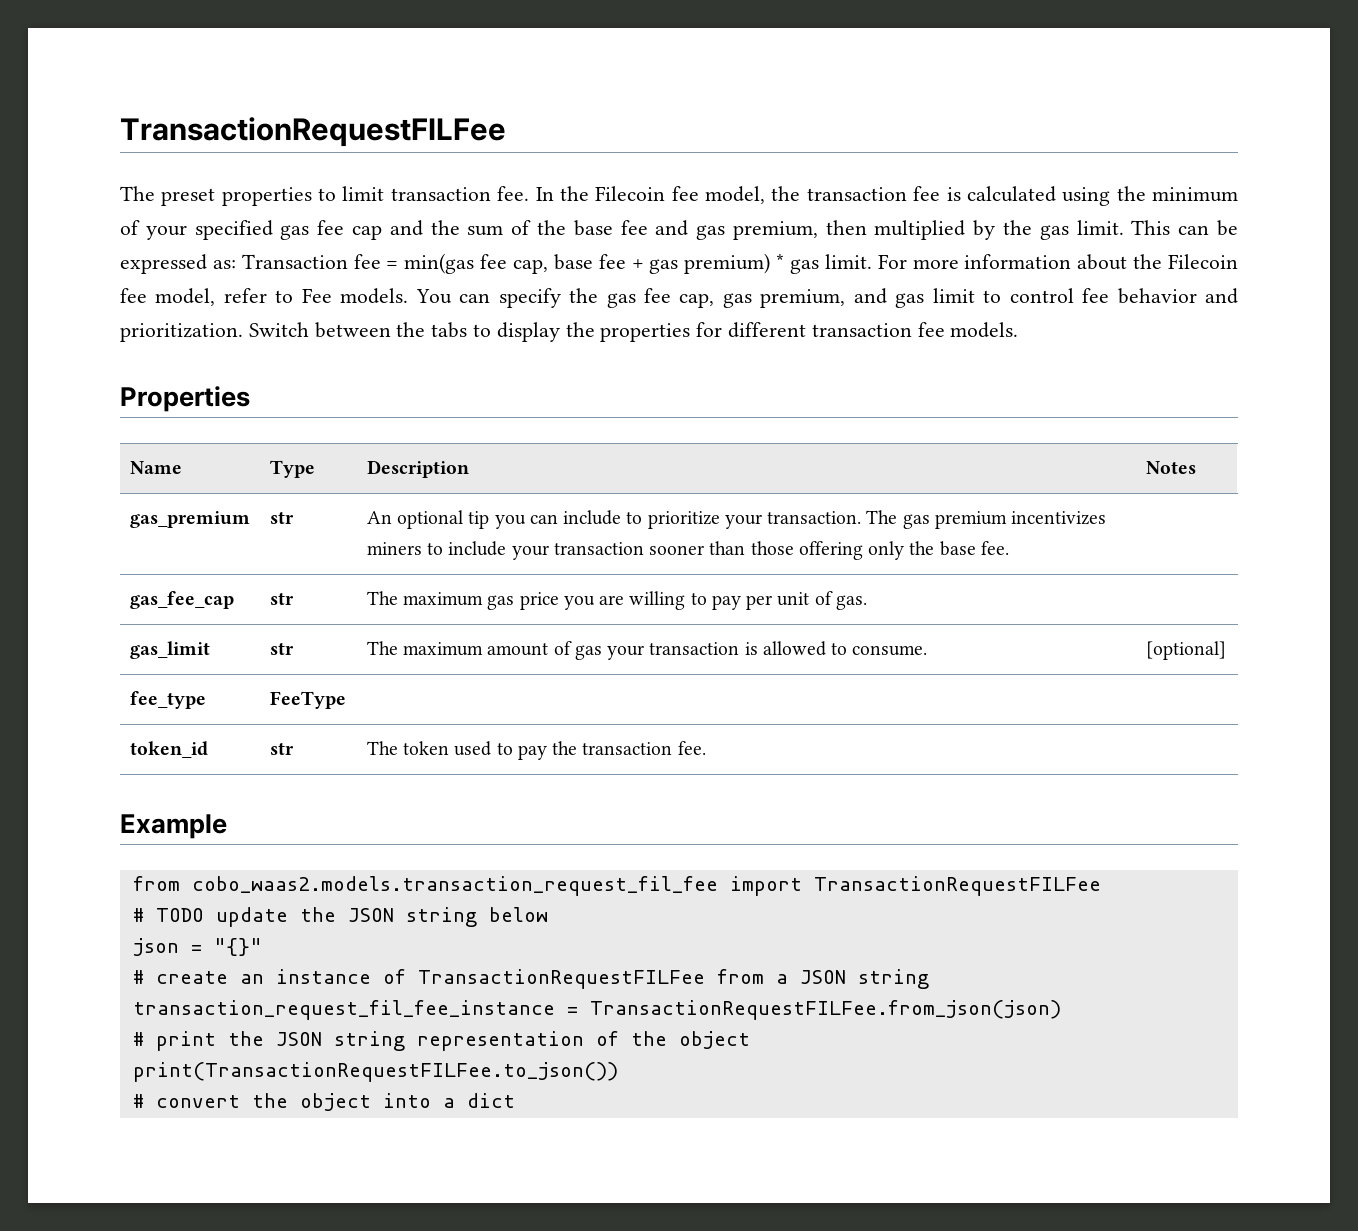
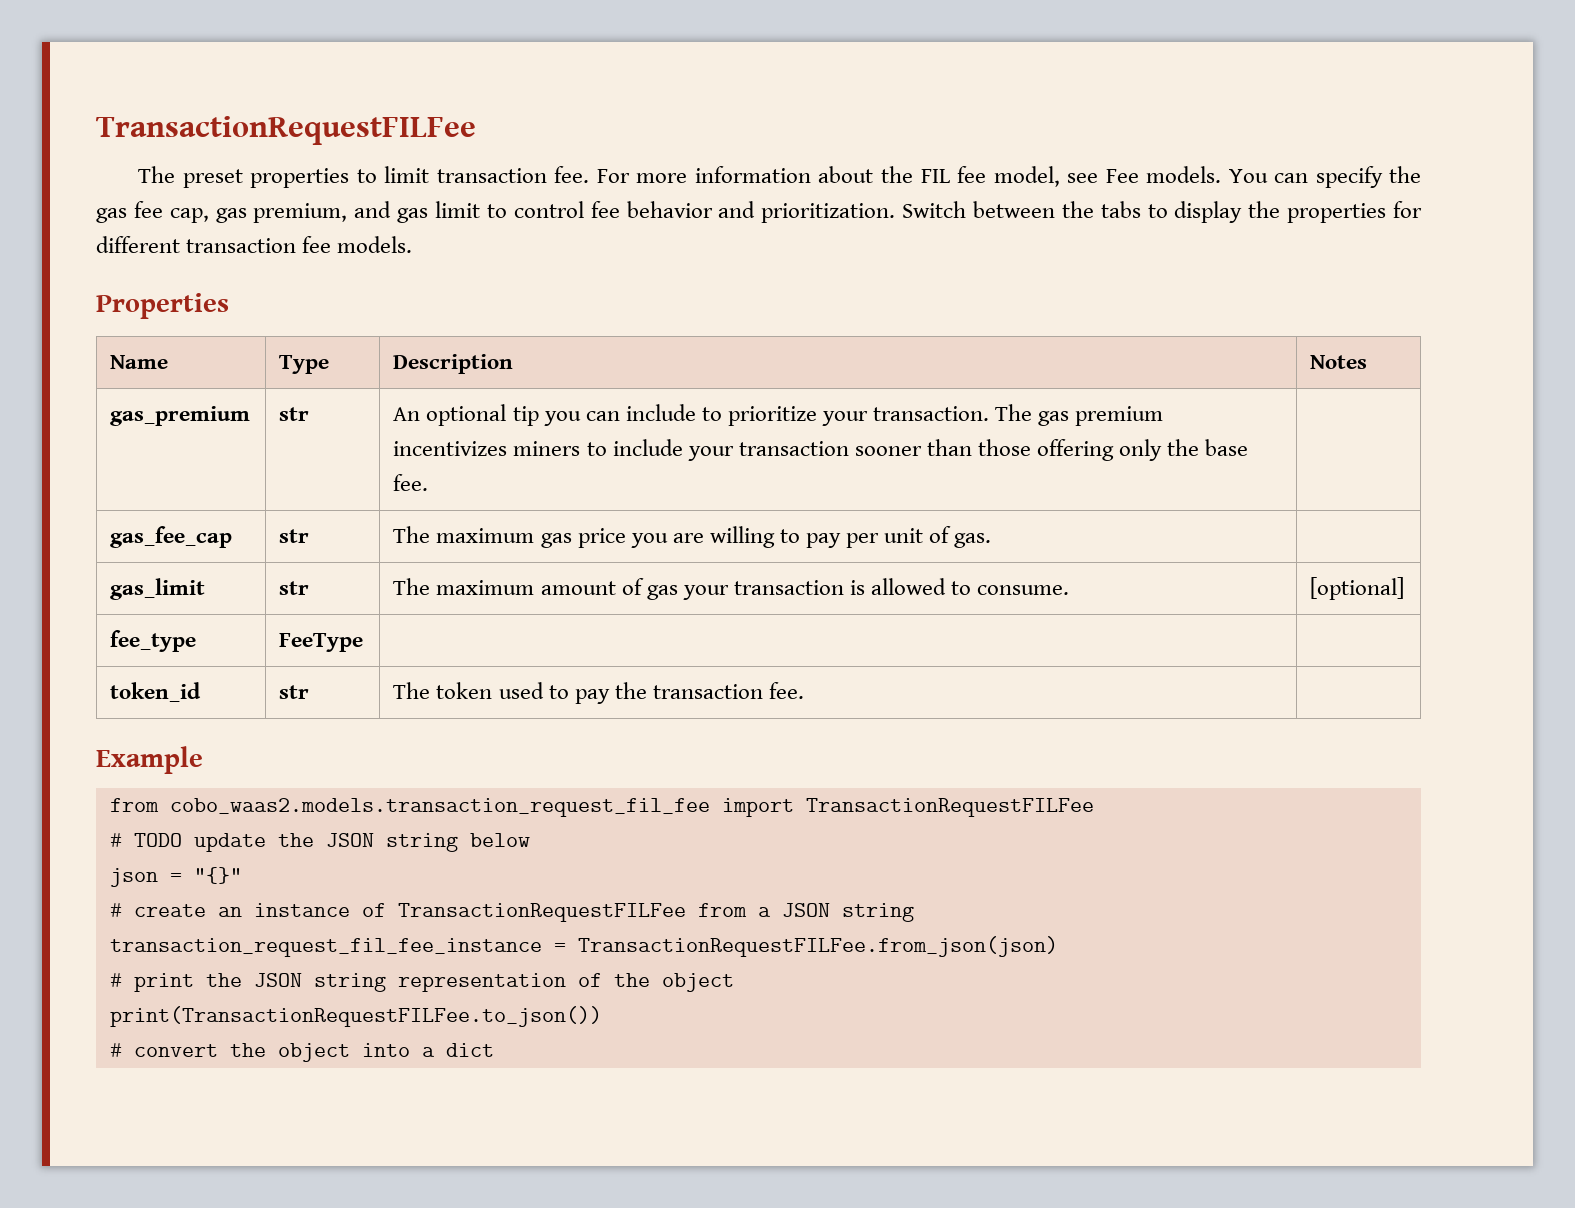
- In the Filecoin fee model, the transaction fee is calculated using the minimum of your specified gas fee cap and the sum of the base fee and gas premium, then multiplied by the gas limit. This can be expressed as: Transaction fee = min(gas fee cap, base fee + gas premium) * gas limit.
- For more information about the Filecoin fee model, refer to Fee models.
+ For more information about the FIL fee model, see Fee models.

